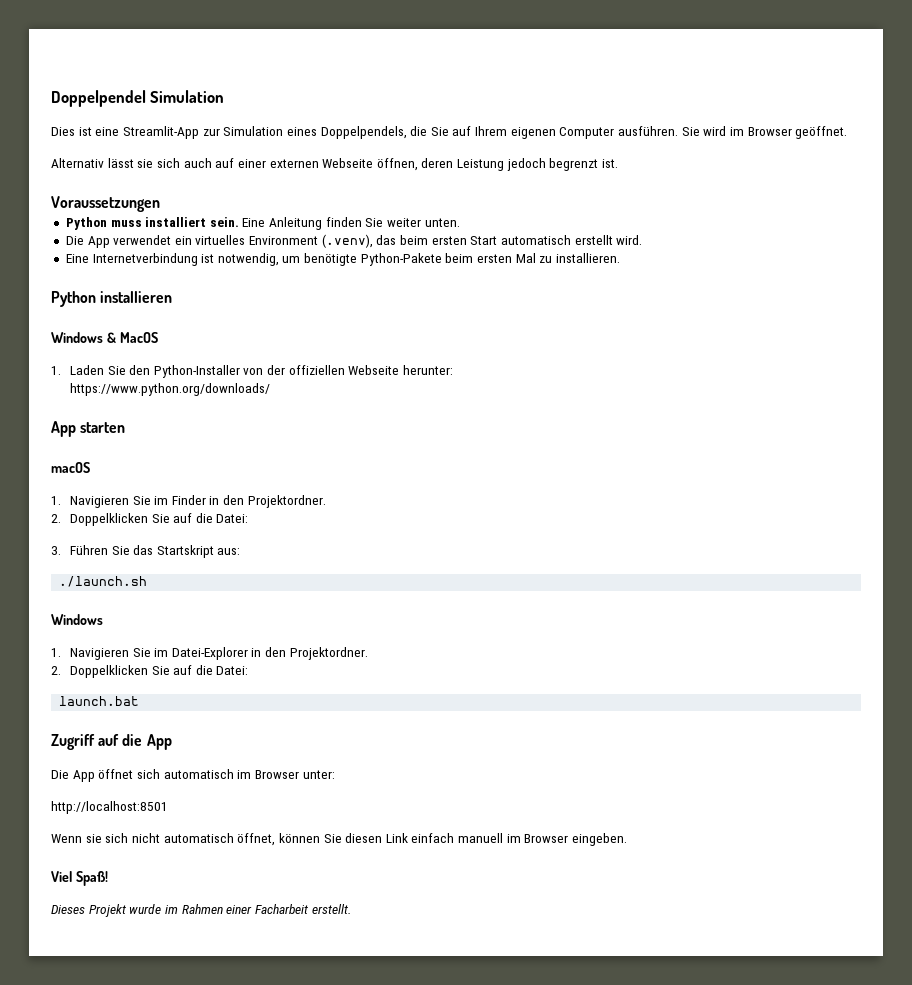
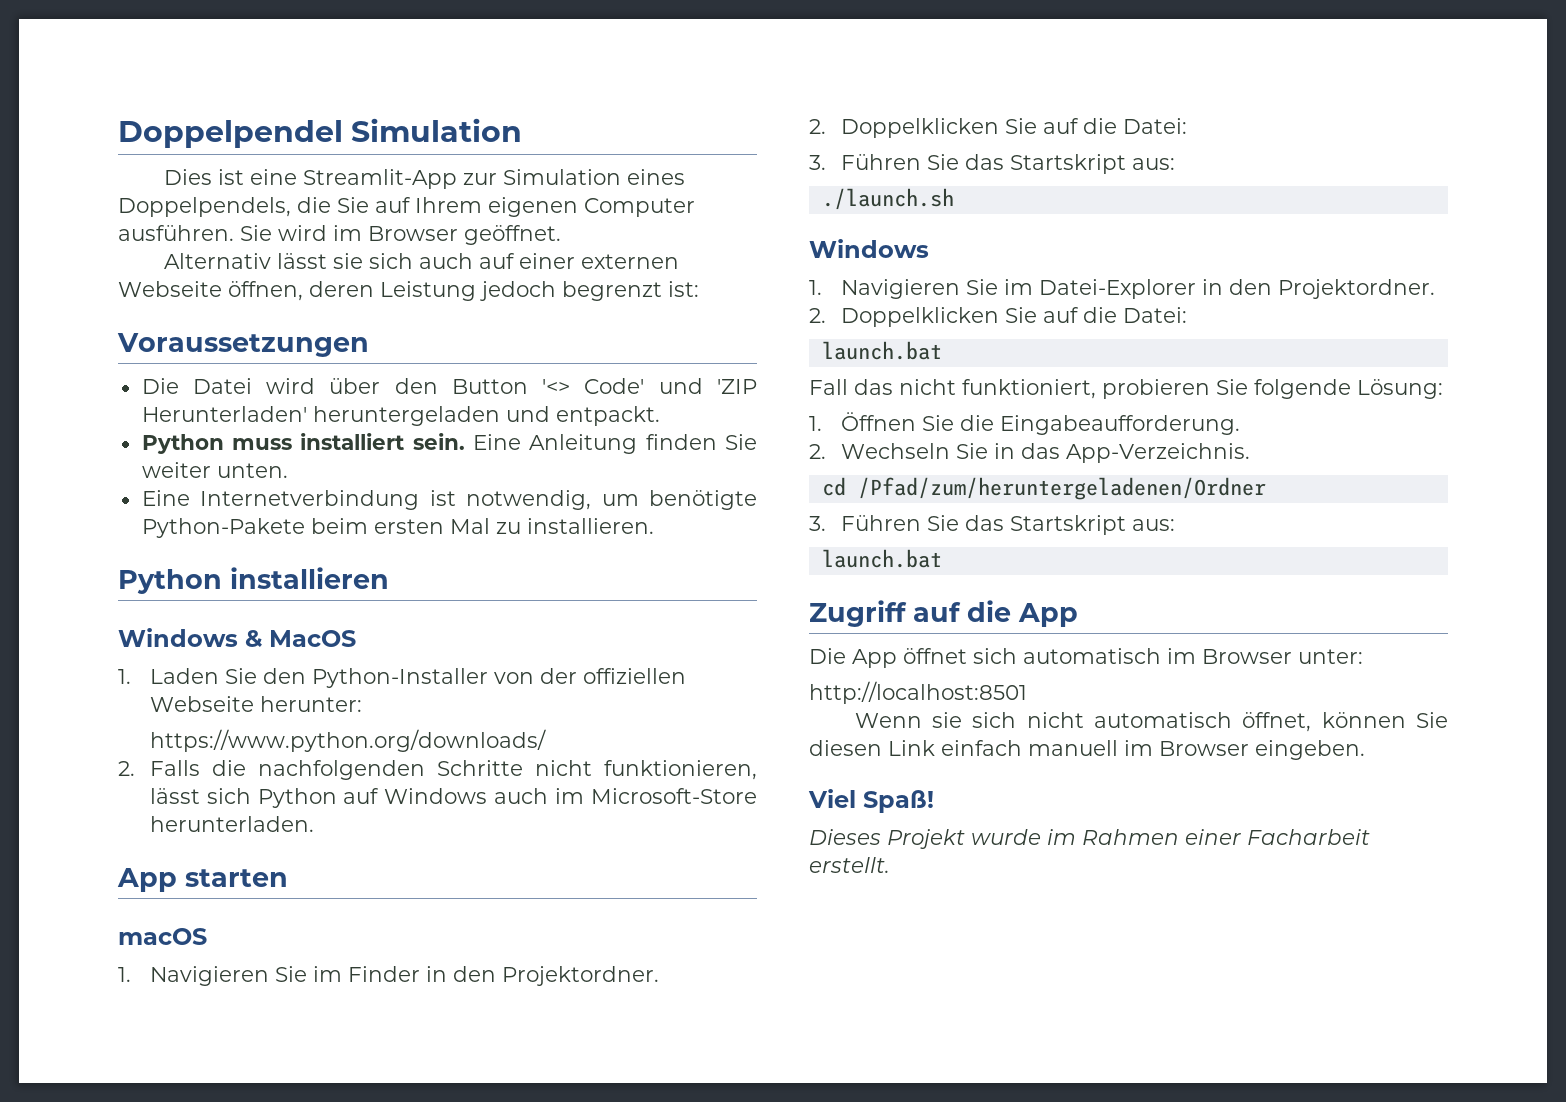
- Alternativ lässt sie sich auch auf einer externen Webseite öffnen, deren Leistung jedoch begrenzt ist.
+ Alternativ lässt sie sich auch auf einer externen Webseite öffnen, deren Leistung jedoch begrenzt ist:
+ Die Datei wird über den Button '<> Code' und 'ZIP Herunterladen' heruntergeladen und entpackt.
- Die App verwendet ein virtuelles Environment (.venv), das beim ersten Start automatisch erstellt wird.
+ 2. Falls die nachfolgenden Schritte nicht funktionieren, lässt sich Python auf Windows auch im Microsoft-Store herunterladen.
+ Fall das nicht funktioniert, probieren Sie folgende Lösung:
+ 1. Öffnen Sie die Eingabeaufforderung.
+ 2. Wechseln Sie in das App-Verzeichnis.
+ cd /Pfad/zum/heruntergeladenen/Ordner
+ 3. Führen Sie das Startskript aus:
+ launch.bat

